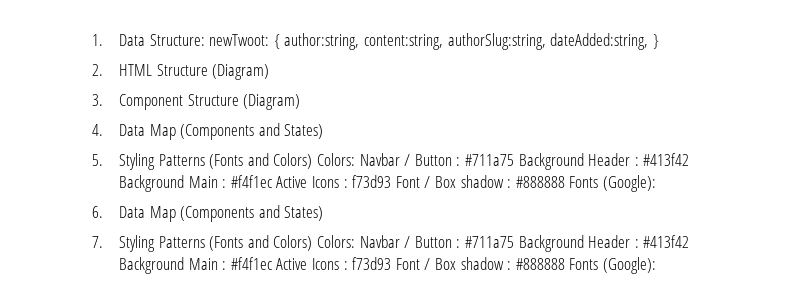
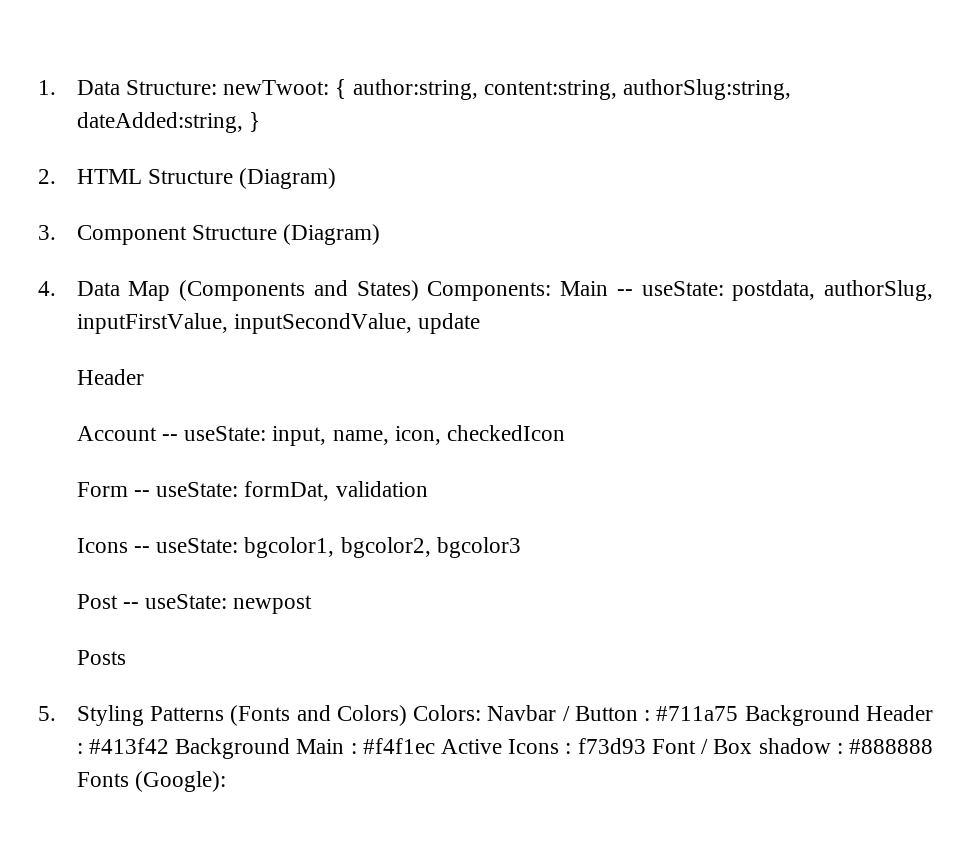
- 4. Data Map (Components and States)
+ 4. Data Map (Components and States) Components: Main -- useState: postdata, authorSlug, inputFirstValue, inputSecondValue, update
+ Header
+ Account -- useState: input, name, icon, checkedIcon
+ Form -- useState: formDat, validation
+ Icons -- useState: bgcolor1, bgcolor2, bgcolor3
+ Post -- useState: newpost
+ Posts
- 6. Data Map (Components and States)
- 7. Styling Patterns (Fonts and Colors) Colors: Navbar / Button : #711a75 Background Header : #413f42 Background Main : #f4f1ec Active Icons : f73d93 Font / Box shadow : #888888 Fonts (Google):

